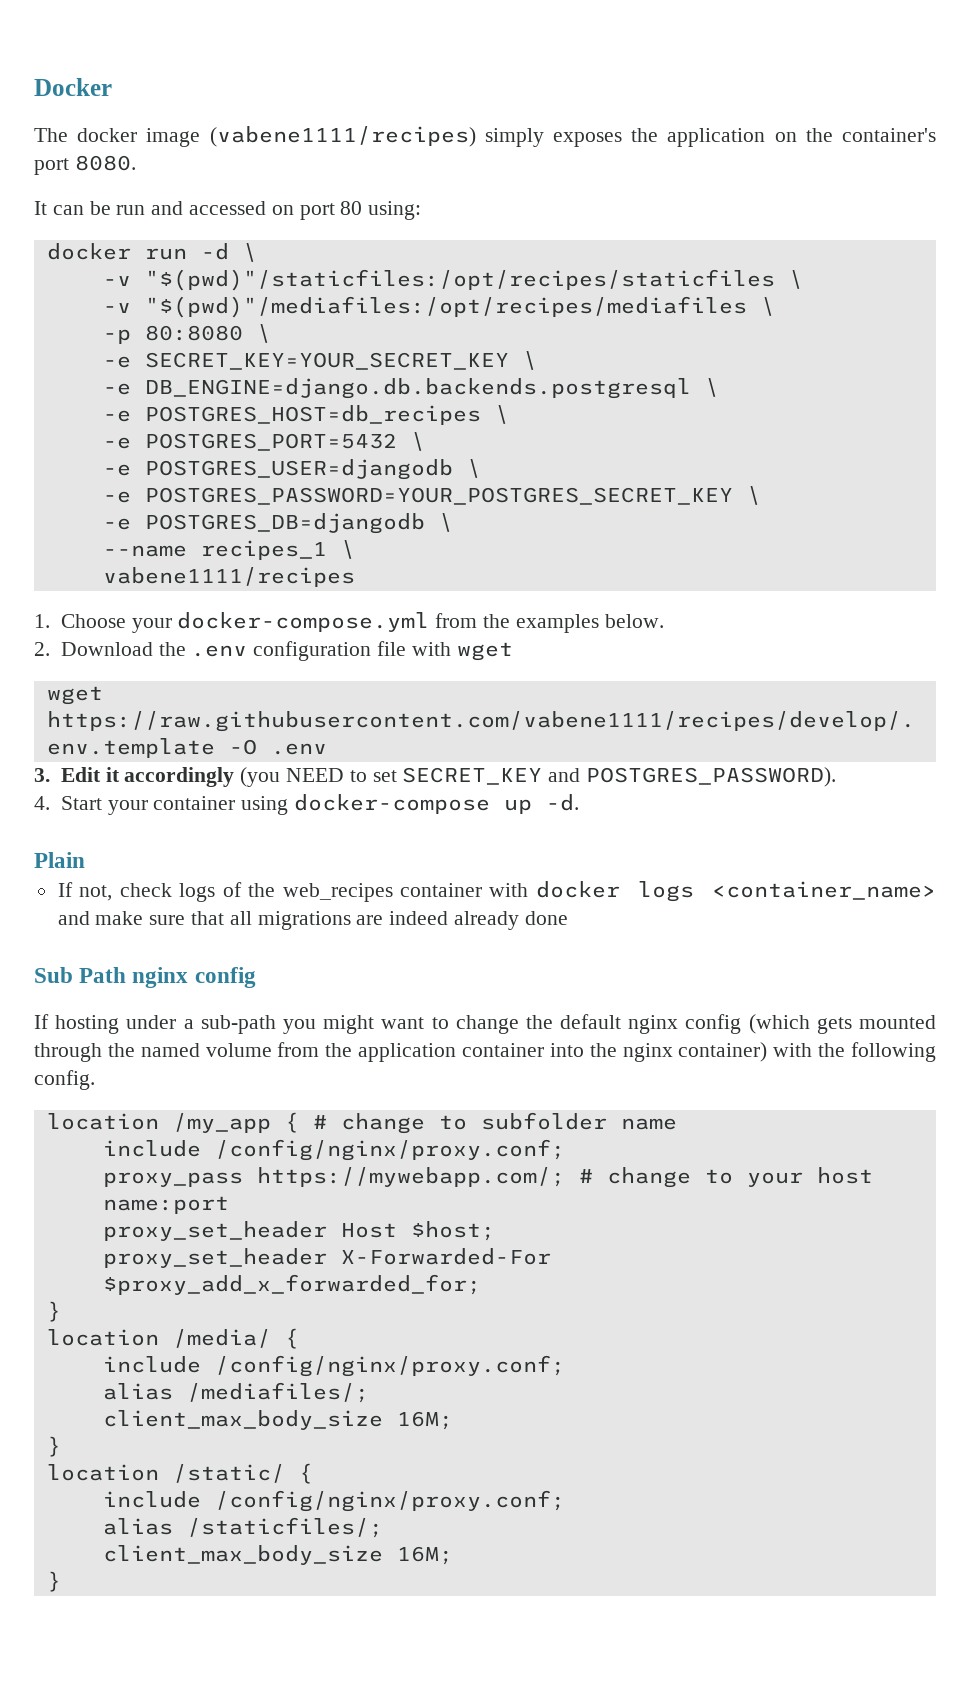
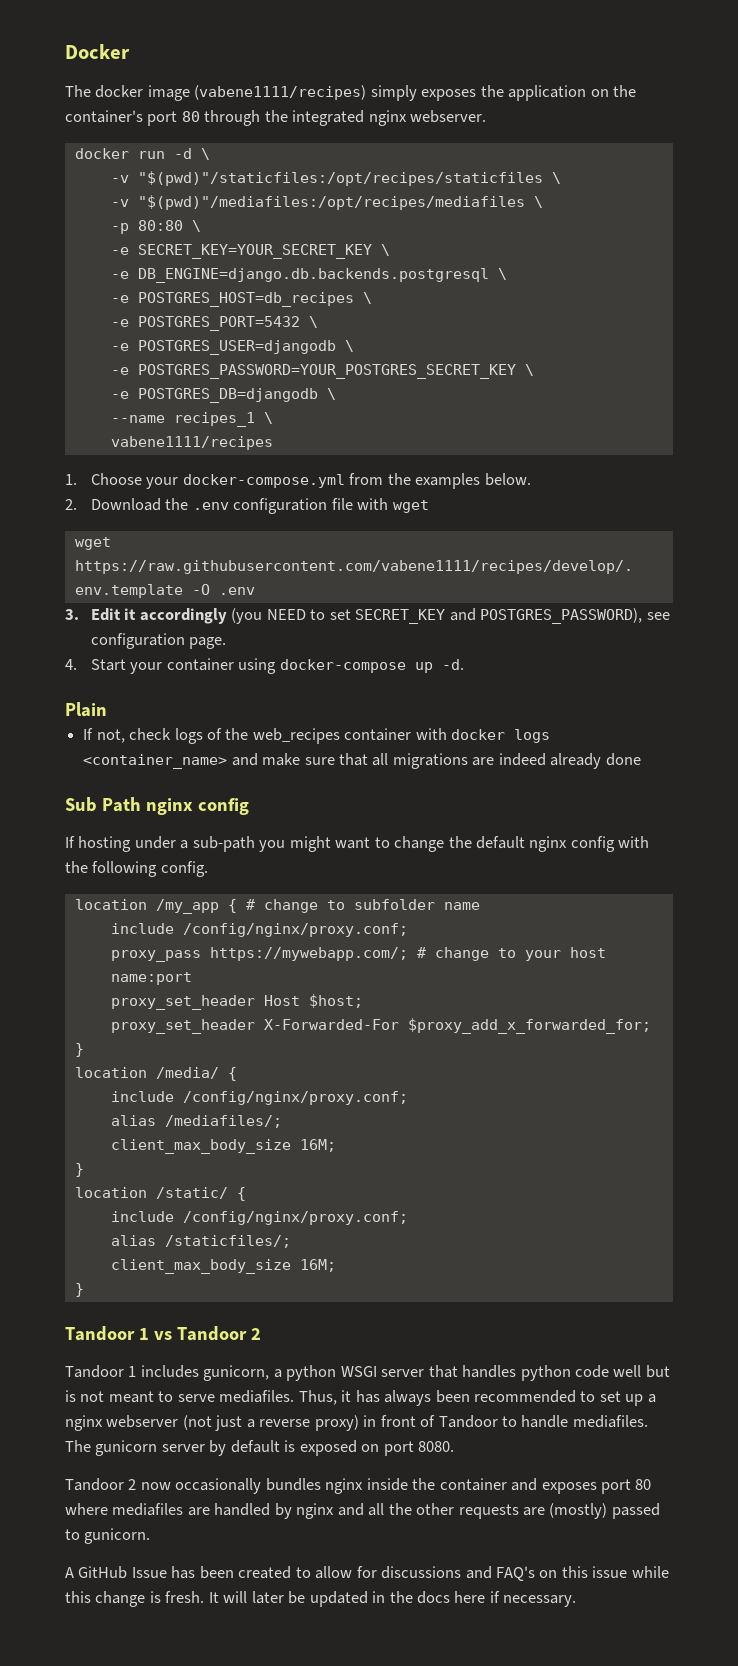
- The docker image (vabene1111/recipes) simply exposes the application on the container's port 8080.
- It can be run and accessed on port 80 using:
+ The docker image (vabene1111/recipes) simply exposes the application on the container's port 80 through the integrated nginx webserver.
- -p 80:8080 \
+ -p 80:80 \
- 3. Edit it accordingly (you NEED to set SECRET_KEY and POSTGRES_PASSWORD).
+ 3. Edit it accordingly (you NEED to set SECRET_KEY and POSTGRES_PASSWORD), see configuration page.
- If hosting under a sub-path you might want to change the default nginx config (which gets mounted through the named volume from the application container into the nginx container) with the following config.
+ If hosting under a sub-path you might want to change the default nginx config with the following config.
+ Tandoor 1 vs Tandoor 2
+ Tandoor 1 includes gunicorn, a python WSGI server that handles python code well but is not meant to serve mediafiles. Thus, it has always been recommended to set up a nginx webserver (not just a reverse proxy) in front of Tandoor to handle mediafiles. The gunicorn server by default is exposed on port 8080.
+ Tandoor 2 now occasionally bundles nginx inside the container and exposes port 80 where mediafiles are handled by nginx and all the other requests are (mostly) passed to gunicorn.
+ A GitHub Issue has been created to allow for discussions and FAQ's on this issue while this change is fresh. It will later be updated in the docs here if necessary.

